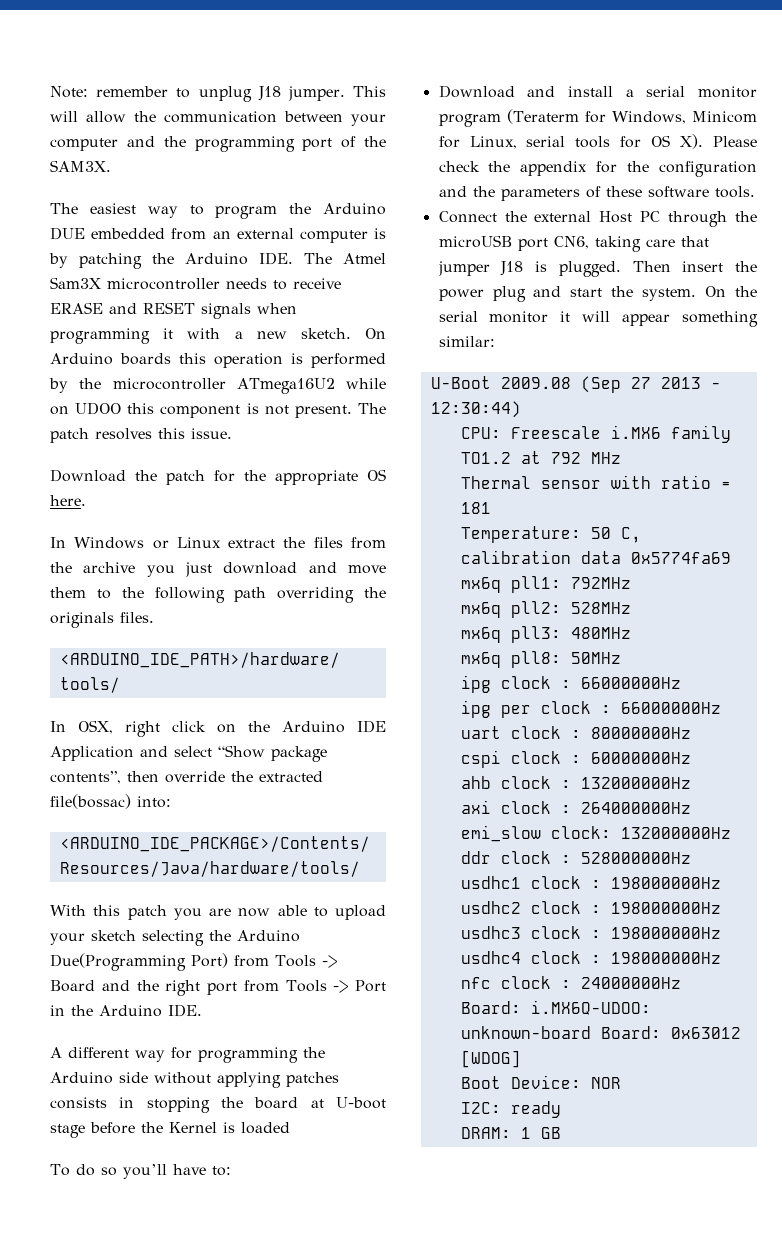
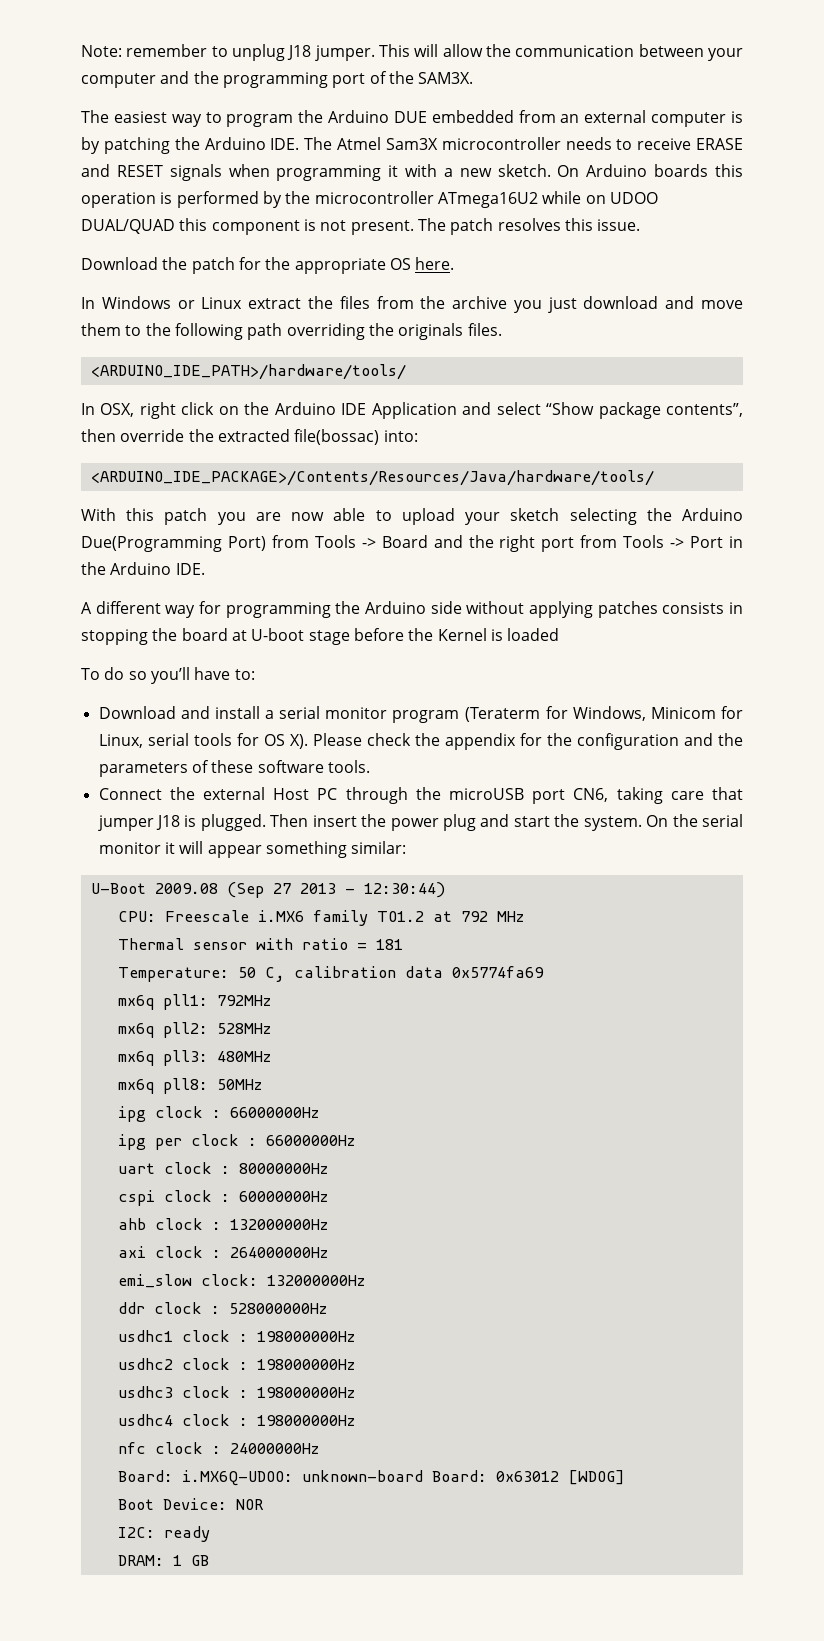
- On Arduino boards this operation is performed by the microcontroller ATmega16U2 while on UDOO this component is not present.
+ On Arduino boards this operation is performed by the microcontroller ATmega16U2 while on UDOO DUAL/QUAD this component is not present.

